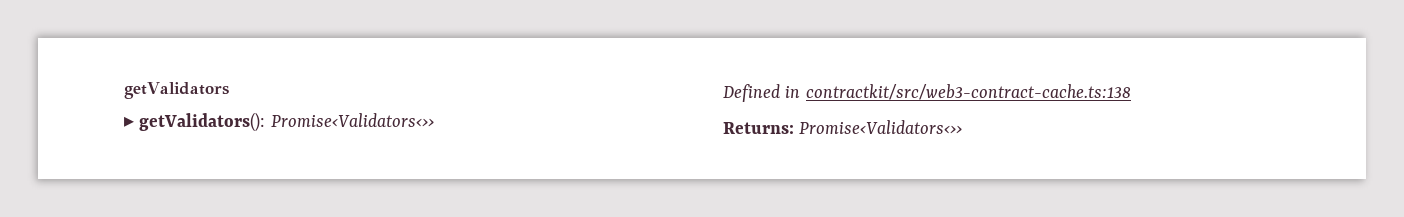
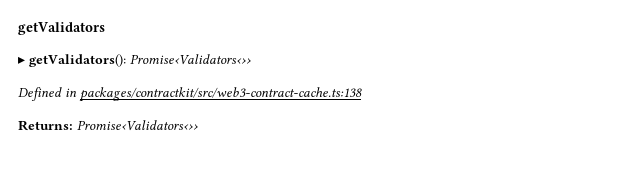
- Defined in contractkit/src/web3-contract-cache.ts:138
+ Defined in packages/contractkit/src/web3-contract-cache.ts:138

